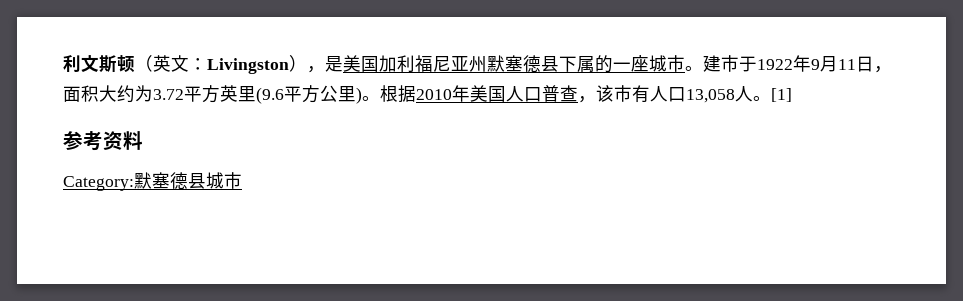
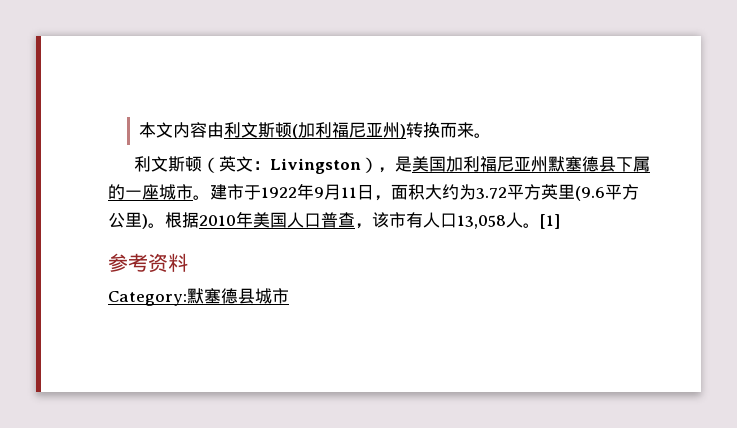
+ 本文内容由利文斯顿(加利福尼亚州)转换而来。

